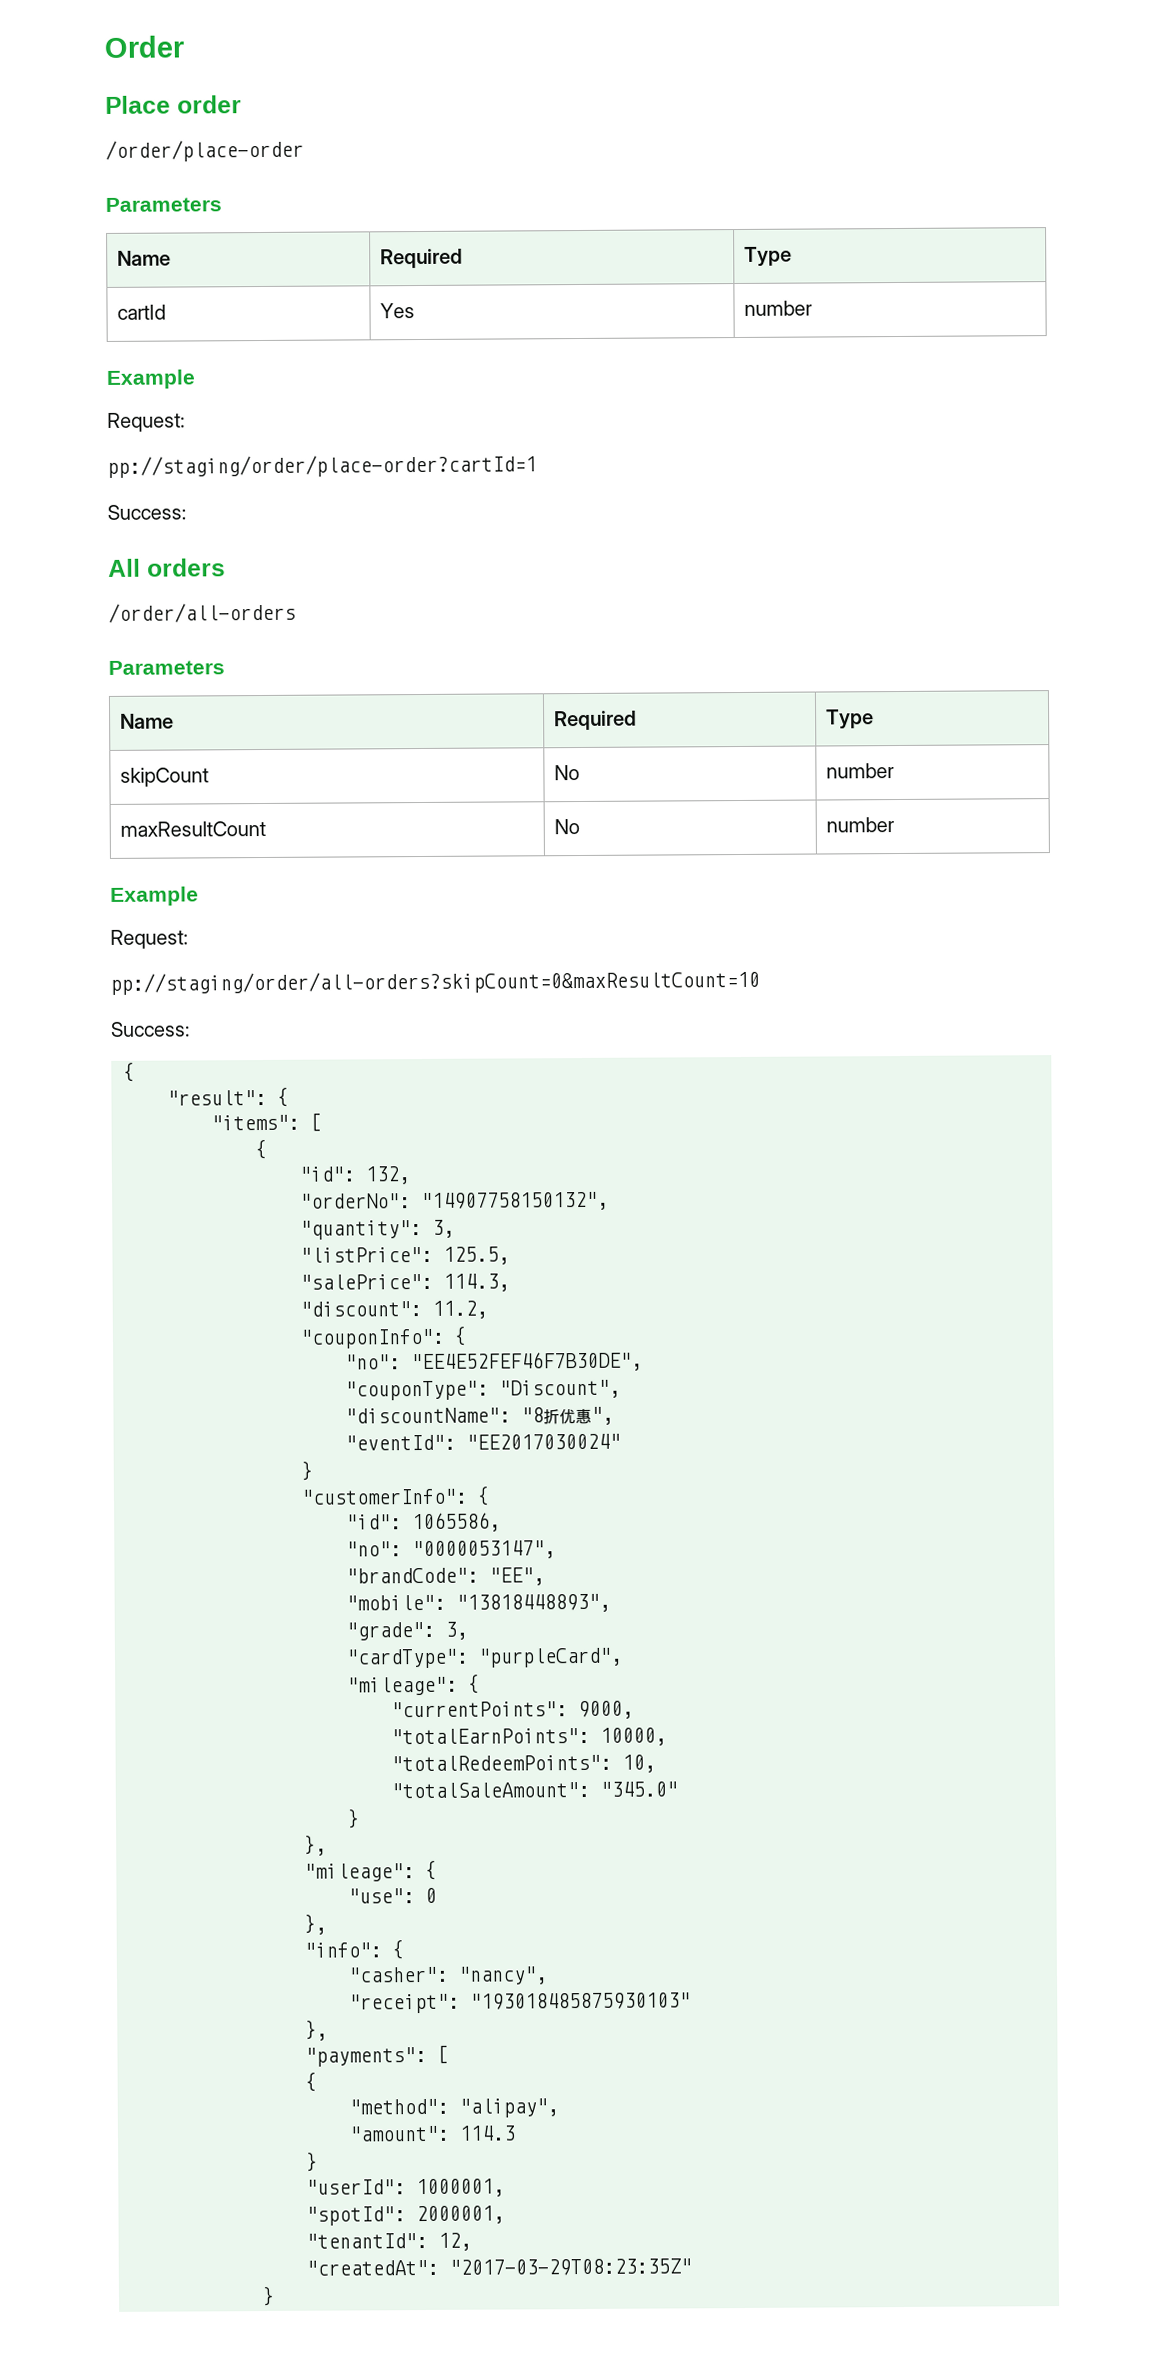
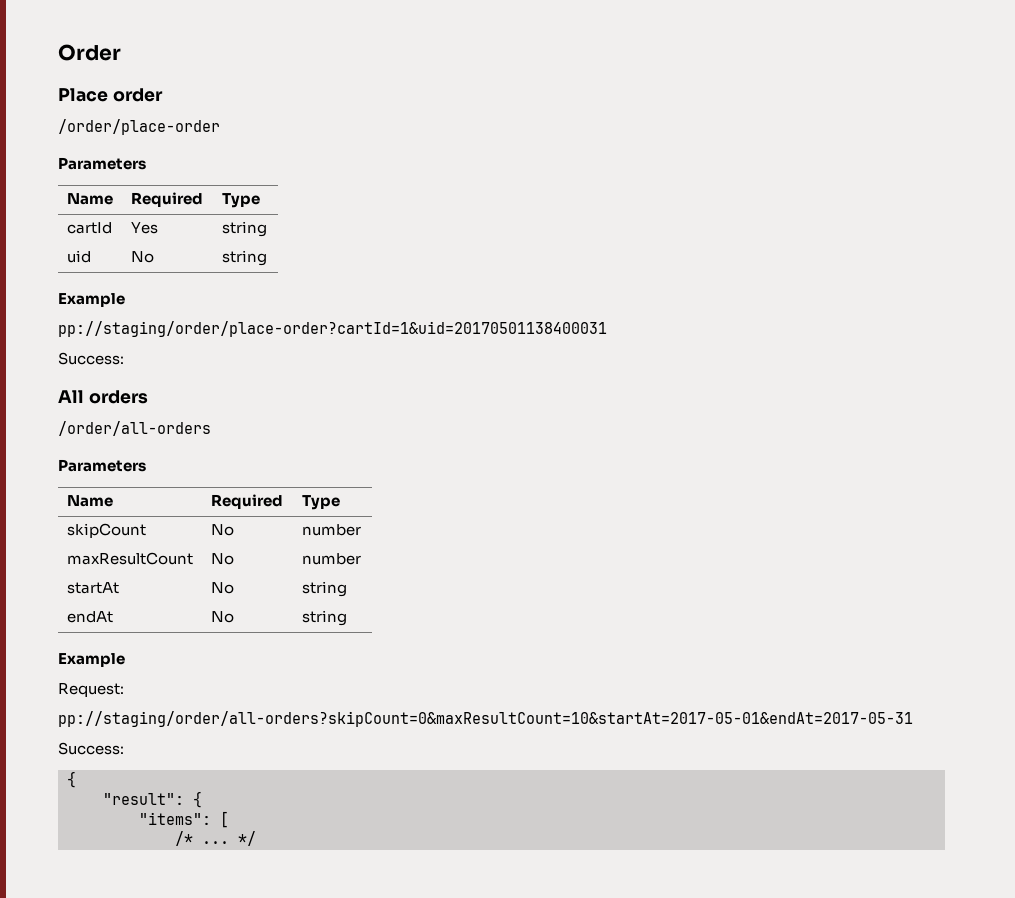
- cartId | Yes | number
+ cartId | Yes | string
+ uid | No | string
  Example
- Request:
- pp://staging/order/place-order?cartId=1
+ pp://staging/order/place-order?cartId=1&uid=20170501138400031
  maxResultCount | No | number
+ startAt | No | string
+ endAt | No | string
  Example
  Request:
- pp://staging/order/all-orders?skipCount=0&maxResultCount=10
+ pp://staging/order/all-orders?skipCount=0&maxResultCount=10&startAt=2017-05-01&endAt=2017-05-31
  "items": [
- {
- "id": 132,
- "orderNo": "14907758150132",
- "quantity": 3,
- "listPrice": 125.5,
- "salePrice": 114.3,
- "discount": 11.2,
- "couponInfo": {
- "no": "EE4E52FEF46F7B30DE",
- "couponType": "Discount",
- "discountName": "8折优惠",
- "eventId": "EE2017030024"
- }
- "customerInfo": {
- "id": 1065586,
- "no": "0000053147",
- "brandCode": "EE",
- "mobile": "13818448893",
- "grade": 3,
- "cardType": "purpleCard",
- "mileage": {
- "currentPoints": 9000,
- "totalEarnPoints": 10000,
- "totalRedeemPoints": 10,
- "totalSaleAmount": "345.0"
- }
- },
- "mileage": {
- "use": 0
- },
- "info": {
- "casher": "nancy",
- "receipt": "193018485875930103"
- },
- "payments": [
- {
- "method": "alipay",
- "amount": 114.3
- }
- "userId": 1000001,
- "spotId": 2000001,
- "tenantId": 12,
- "createdAt": "2017-03-29T08:23:35Z"
- }
+ /* ... */

